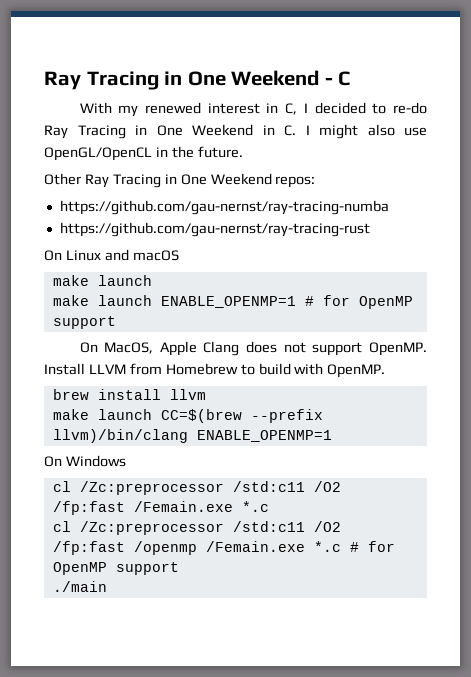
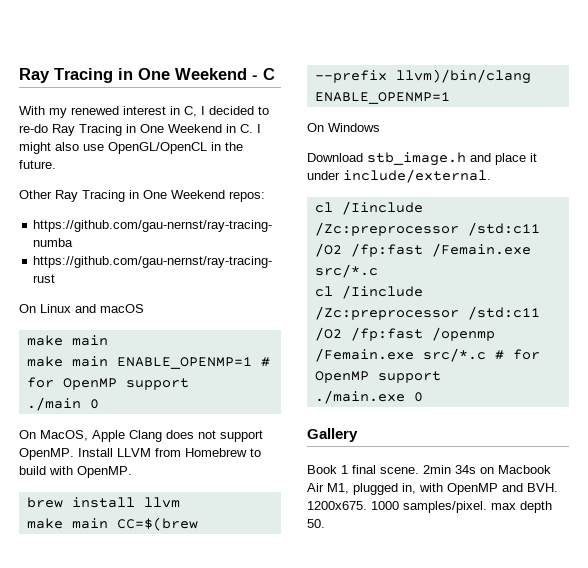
  On Linux and macOS
- make launch
- make launch ENABLE_OPENMP=1 # for OpenMP support
+ make main
+ make main ENABLE_OPENMP=1 # for OpenMP support
+ ./main 0
- make launch CC=$(brew --prefix llvm)/bin/clang ENABLE_OPENMP=1
+ make main CC=$(brew --prefix llvm)/bin/clang ENABLE_OPENMP=1
- cl /Zc:preprocessor /std:c11 /O2 /fp:fast /Femain.exe *.c
- cl /Zc:preprocessor /std:c11 /O2 /fp:fast /openmp /Femain.exe *.c # for OpenMP support
- ./main
+ Download stb_image.h and place it under include/external.
+ cl /Iinclude /Zc:preprocessor /std:c11 /O2 /fp:fast /Femain.exe src/*.c
+ cl /Iinclude /Zc:preprocessor /std:c11 /O2 /fp:fast /openmp /Femain.exe src/*.c # for OpenMP support
+ ./main.exe 0
+ Gallery
+ Book 1 final scene. 2min 34s on Macbook Air M1, plugged in, with OpenMP and BVH. 1200x675. 1000 samples/pixel. max depth 50.

